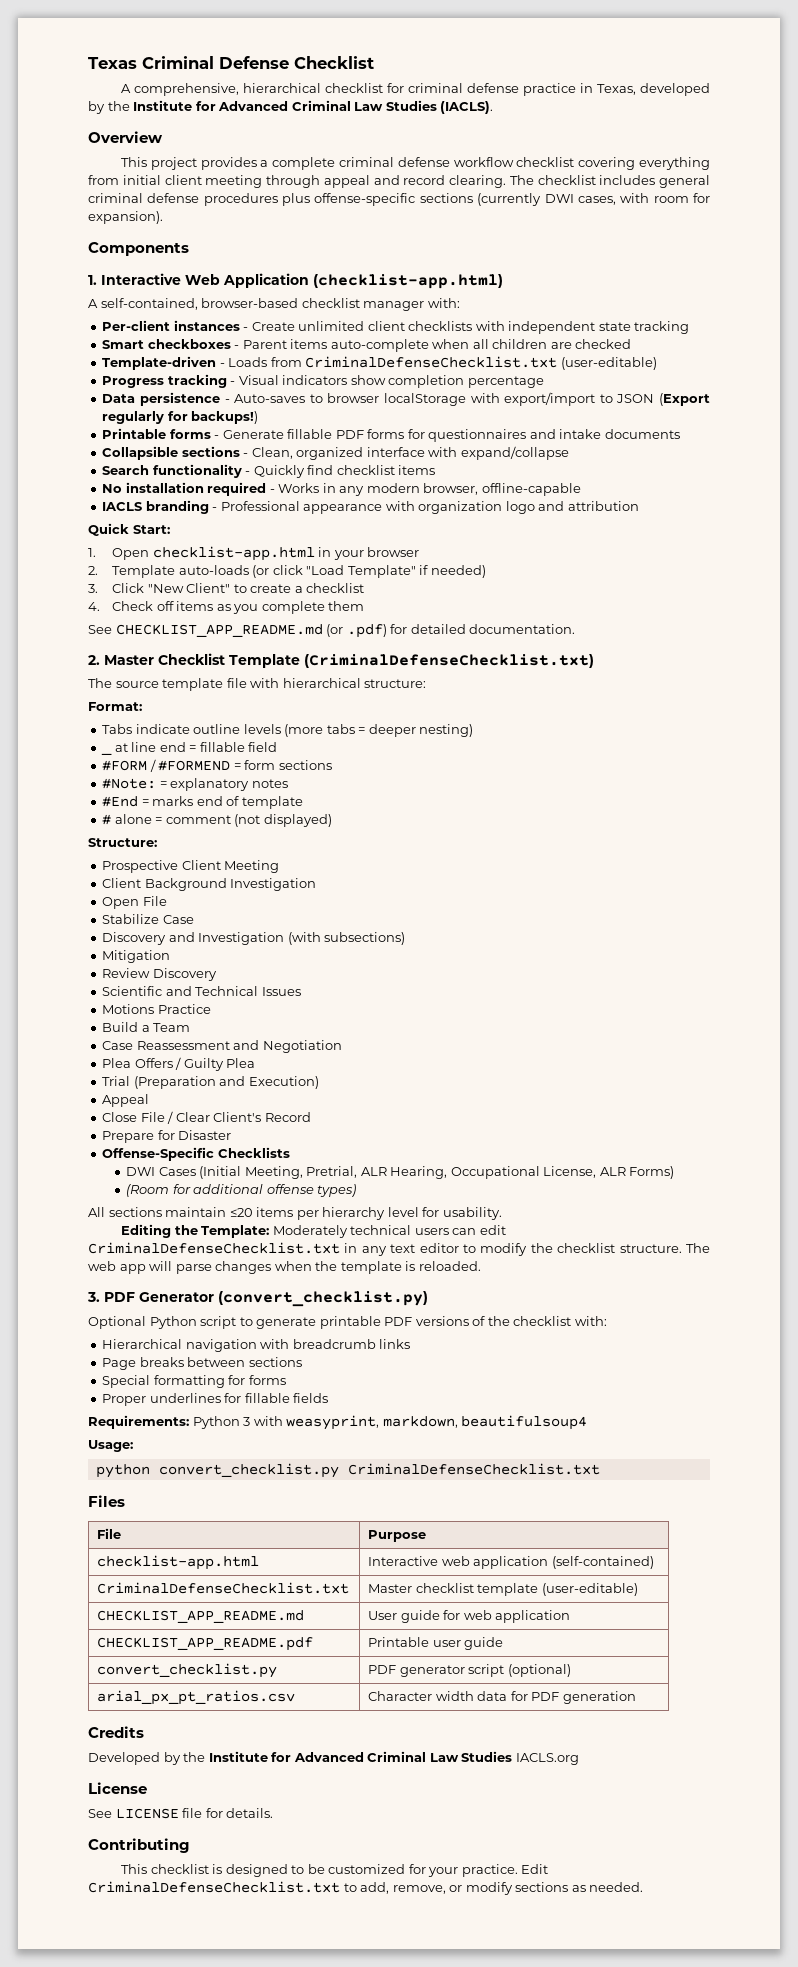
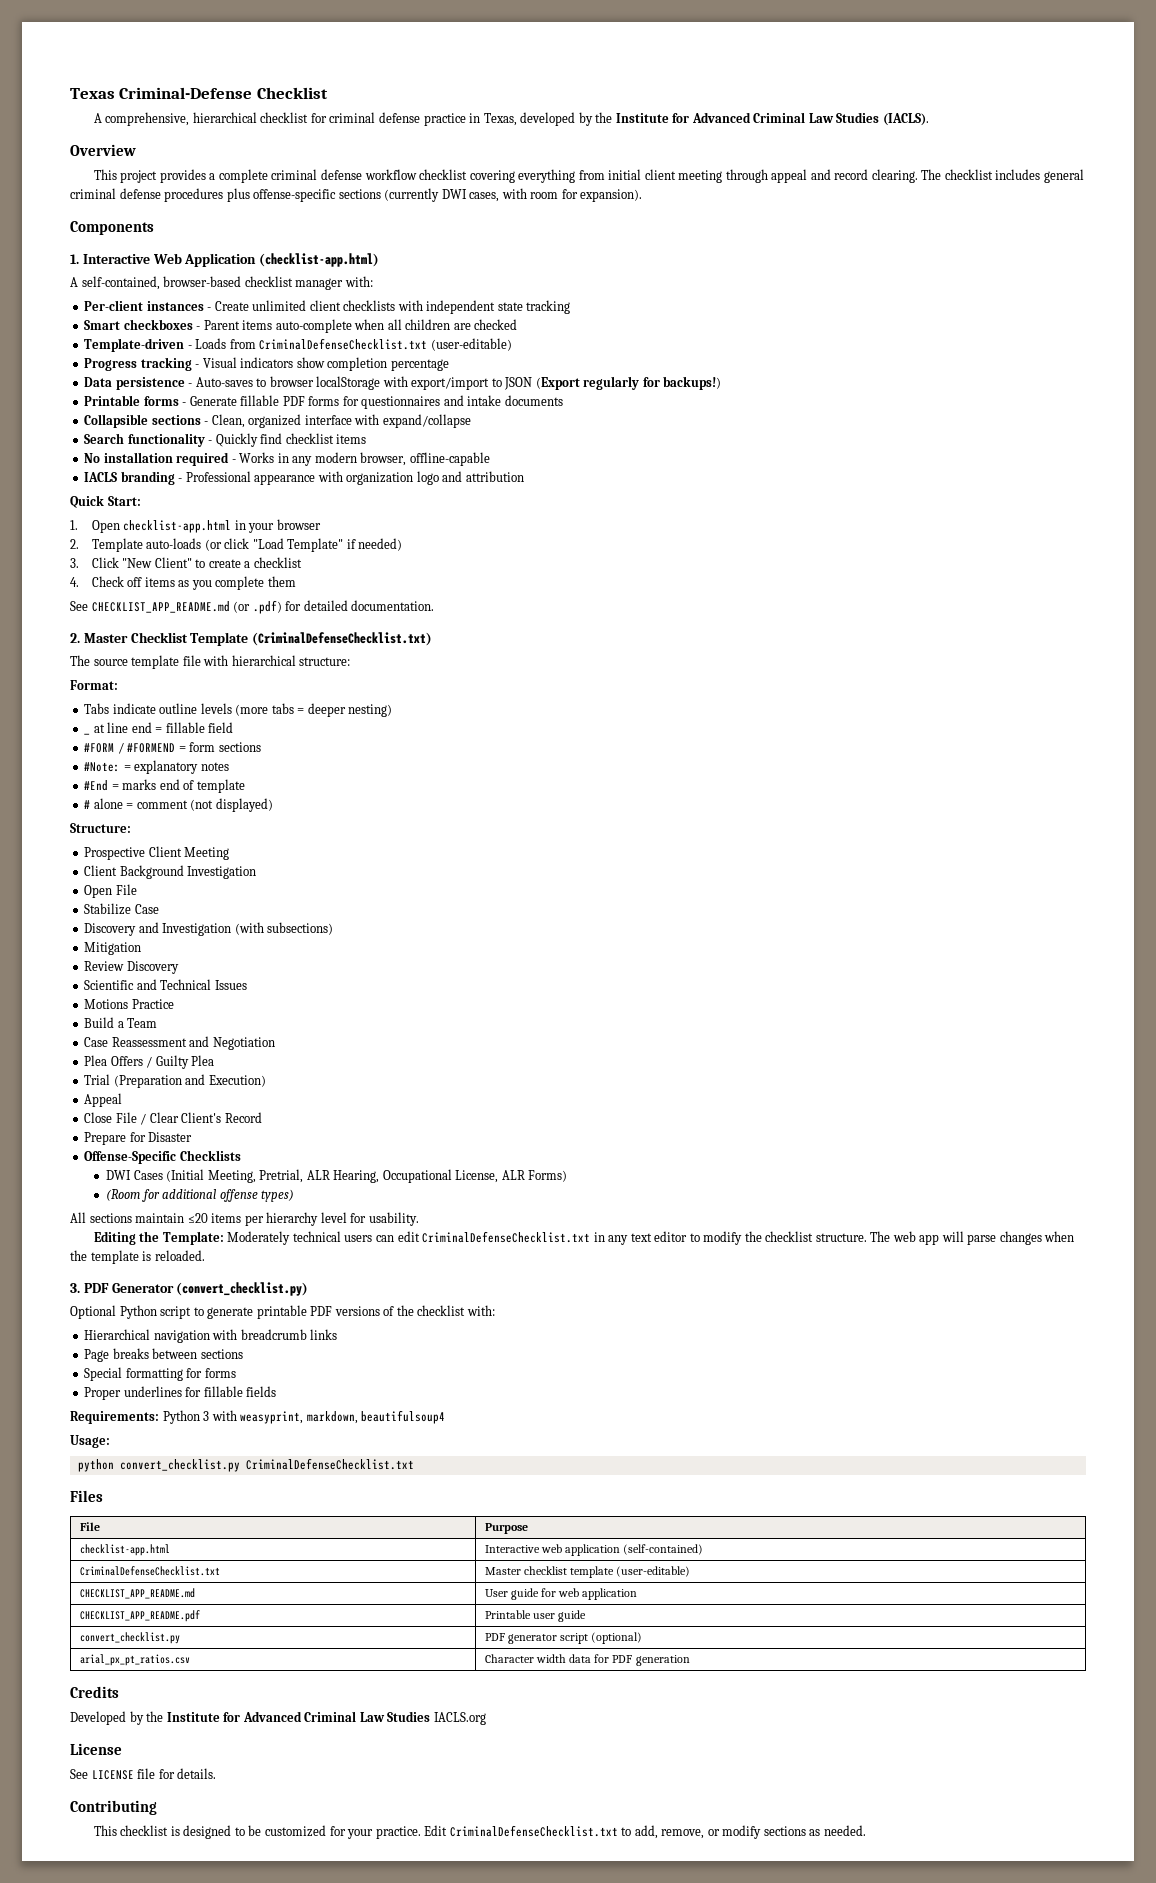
- Texas Criminal Defense Checklist
+ Texas Criminal-Defense Checklist

